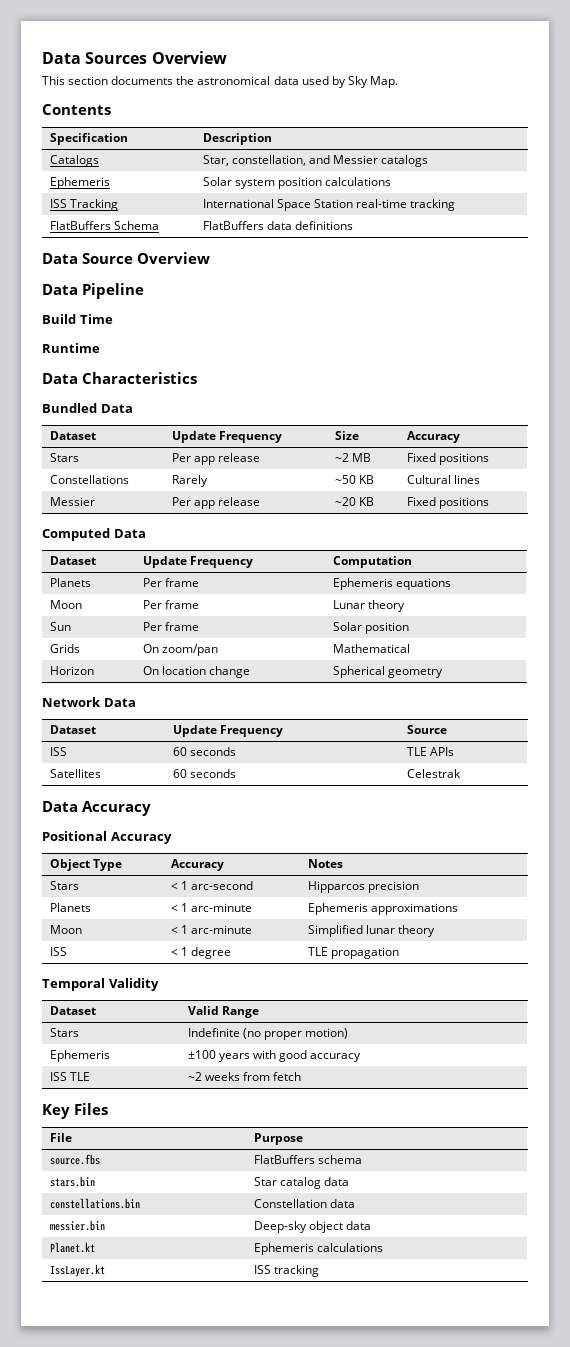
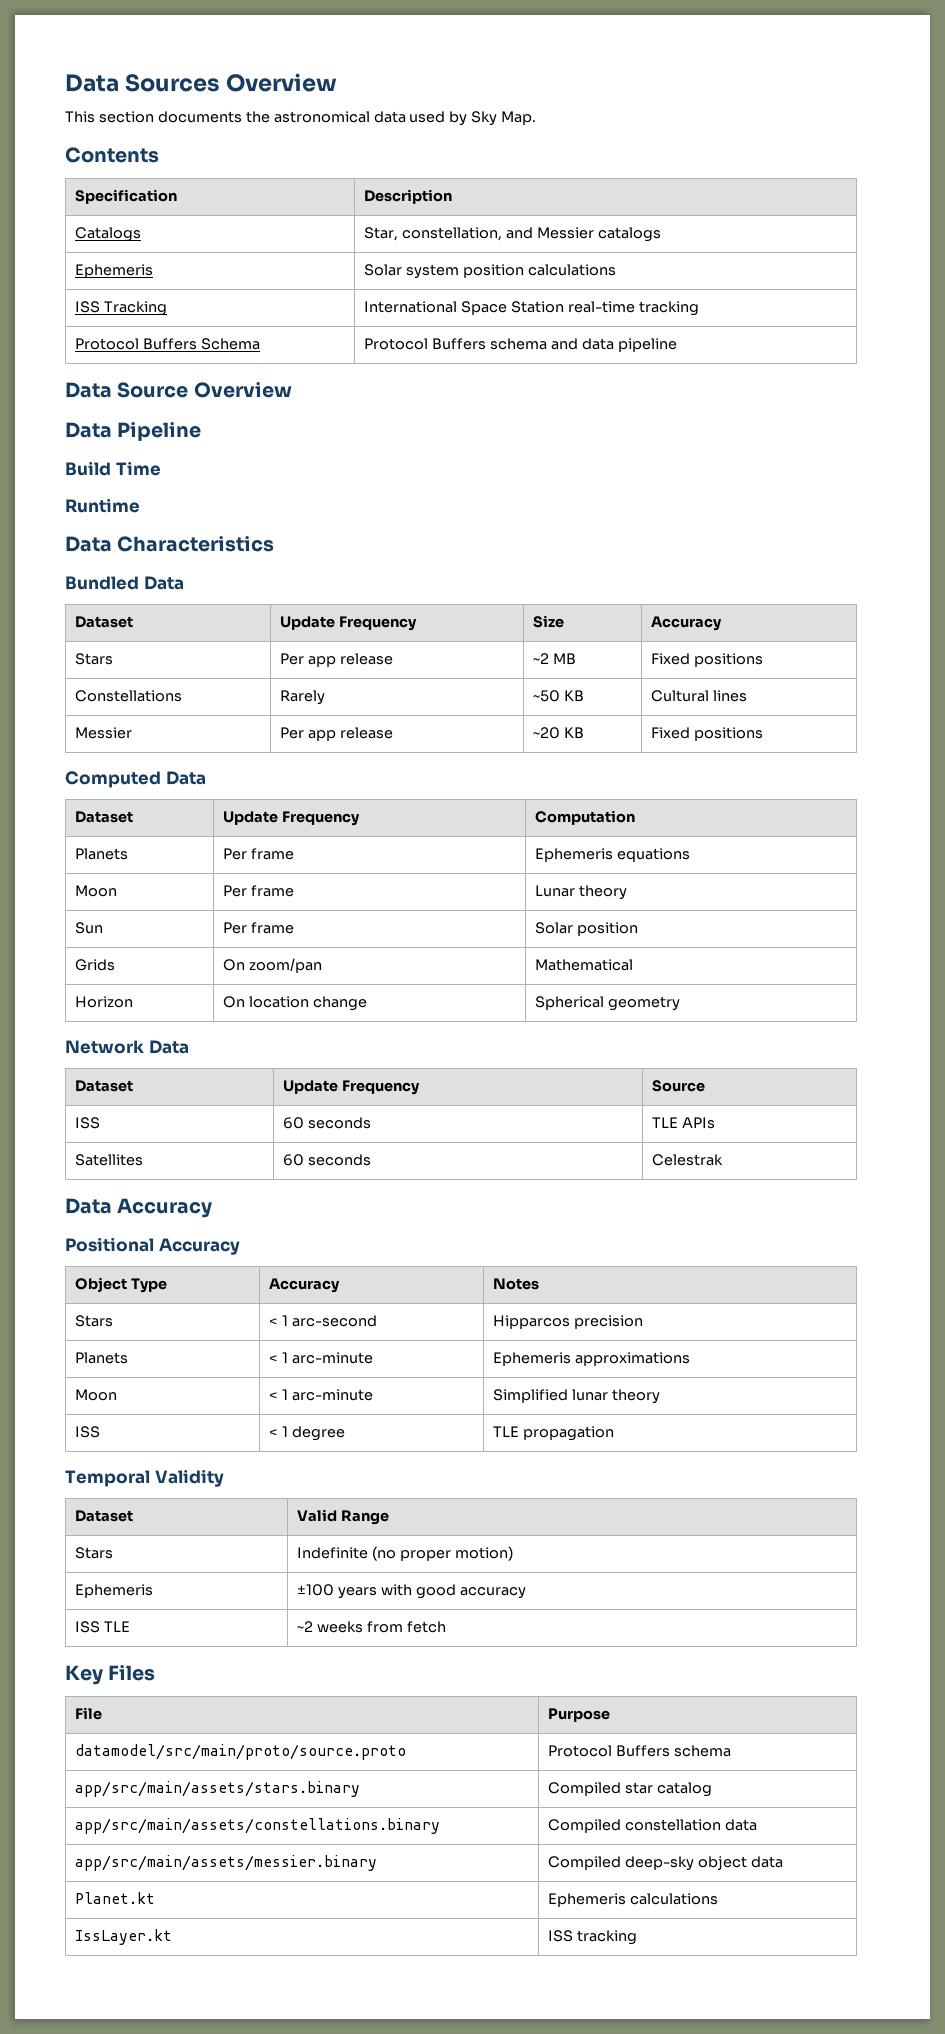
- FlatBuffers Schema | FlatBuffers data definitions
+ Protocol Buffers Schema | Protocol Buffers schema and data pipeline
- source.fbs | FlatBuffers schema
- stars.bin | Star catalog data
- constellations.bin | Constellation data
- messier.bin | Deep-sky object data
+ datamodel/src/main/proto/source.proto | Protocol Buffers schema
+ app/src/main/assets/stars.binary | Compiled star catalog
+ app/src/main/assets/constellations.binary | Compiled constellation data
+ app/src/main/assets/messier.binary | Compiled deep-sky object data

